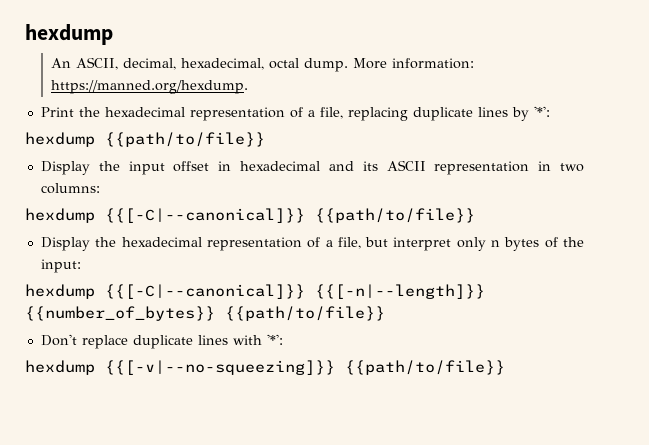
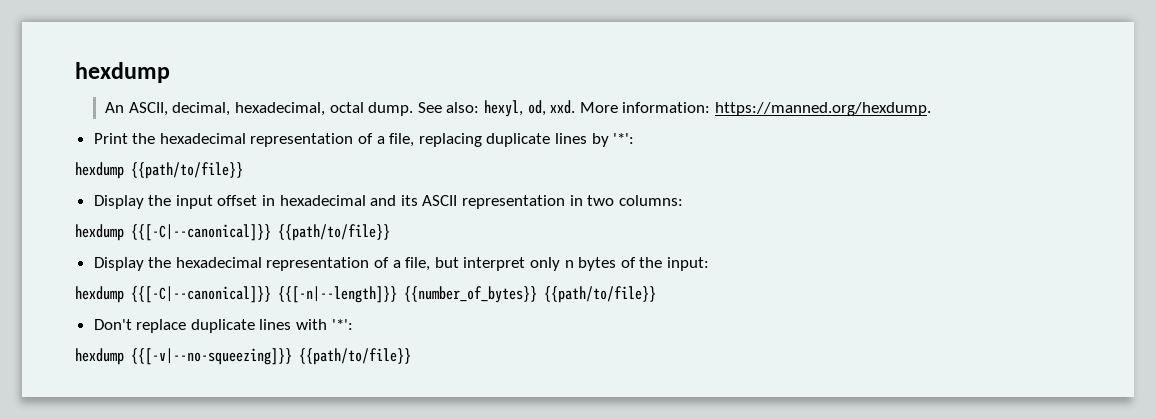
+ See also: hexyl, od, xxd.

